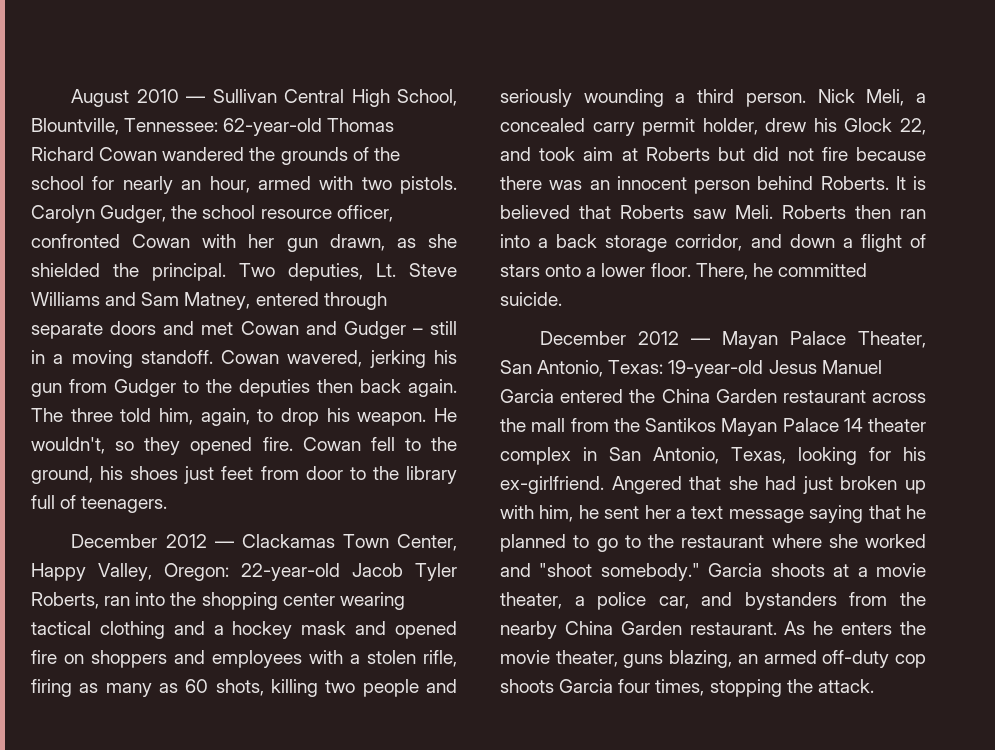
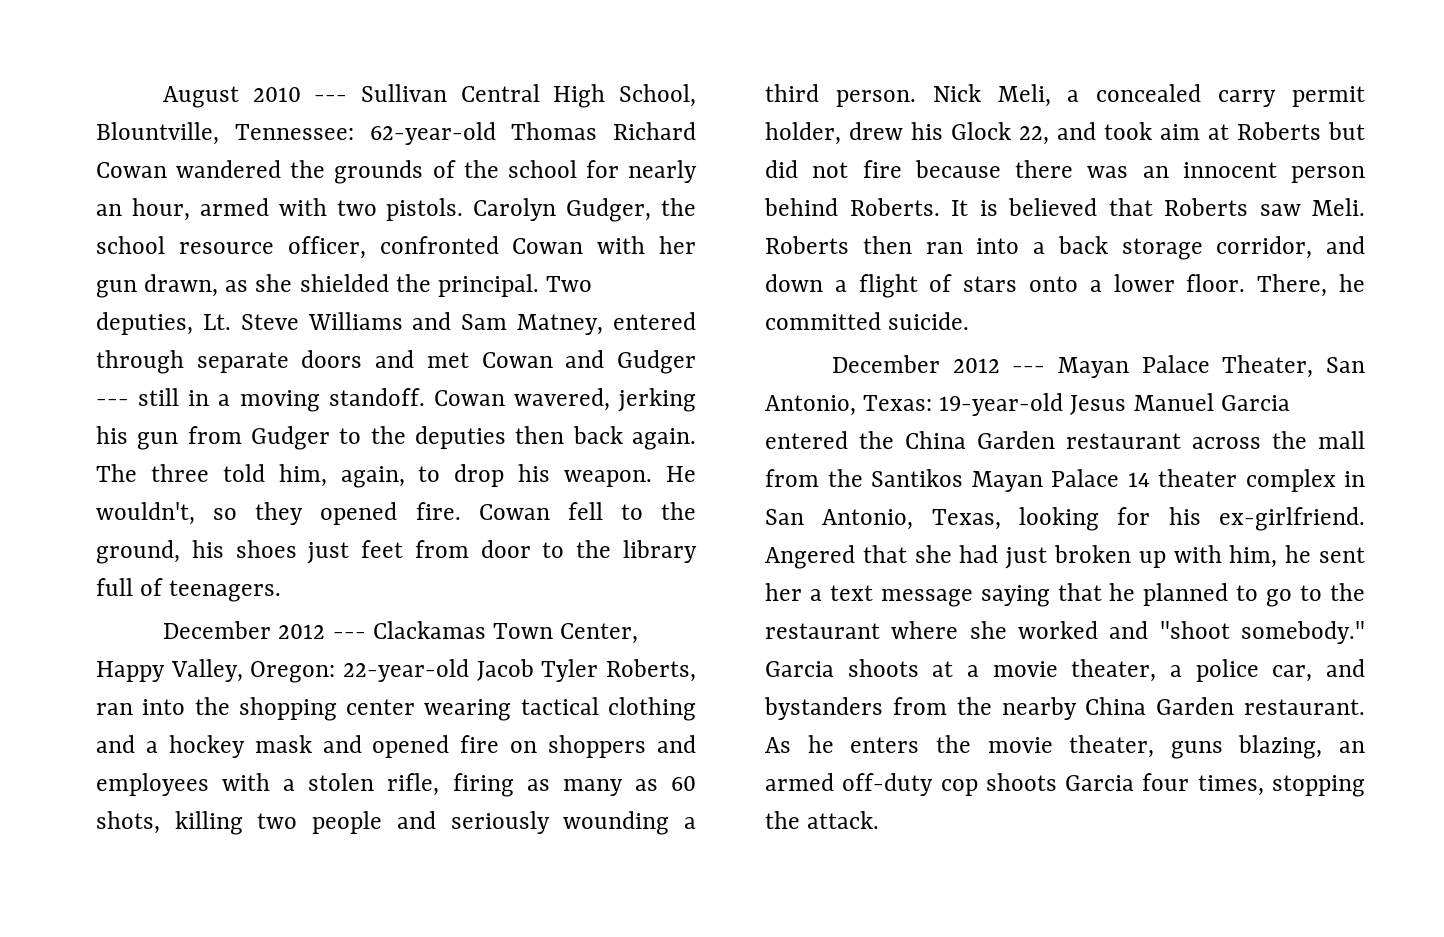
- August 2010 — Sullivan Central High School, Blountville, Tennessee: 62-year-old Thomas Richard Cowan wandered the grounds of the school for nearly an hour, armed with two pistols.
+ August 2010 --- Sullivan Central High School, Blountville, Tennessee: 62-year-old Thomas Richard Cowan wandered the grounds of the school for nearly an hour, armed with two pistols.
- Two deputies, Lt. Steve Williams and Sam Matney, entered through separate doors and met Cowan and Gudger – still in a moving standoff.
+ Two deputies, Lt. Steve Williams and Sam Matney, entered through separate doors and met Cowan and Gudger --- still in a moving standoff.
- December 2012 — Clackamas Town Center, Happy Valley, Oregon: 22-year-old Jacob Tyler Roberts, ran into the shopping center wearing tactical clothing and a hockey mask and opened fire on shoppers and employees with a stolen rifle, firing as many as 60 shots, killing two people and seriously wounding a third person.
+ December 2012 --- Clackamas Town Center, Happy Valley, Oregon: 22-year-old Jacob Tyler Roberts, ran into the shopping center wearing tactical clothing and a hockey mask and opened fire on shoppers and employees with a stolen rifle, firing as many as 60 shots, killing two people and seriously wounding a third person.
- December 2012 — Mayan Palace Theater, San Antonio, Texas: 19-year-old Jesus Manuel Garcia entered the China Garden restaurant across the mall from the Santikos Mayan Palace 14 theater complex in San Antonio, Texas, looking for his ex-girlfriend.
+ December 2012 --- Mayan Palace Theater, San Antonio, Texas: 19-year-old Jesus Manuel Garcia entered the China Garden restaurant across the mall from the Santikos Mayan Palace 14 theater complex in San Antonio, Texas, looking for his ex-girlfriend.

